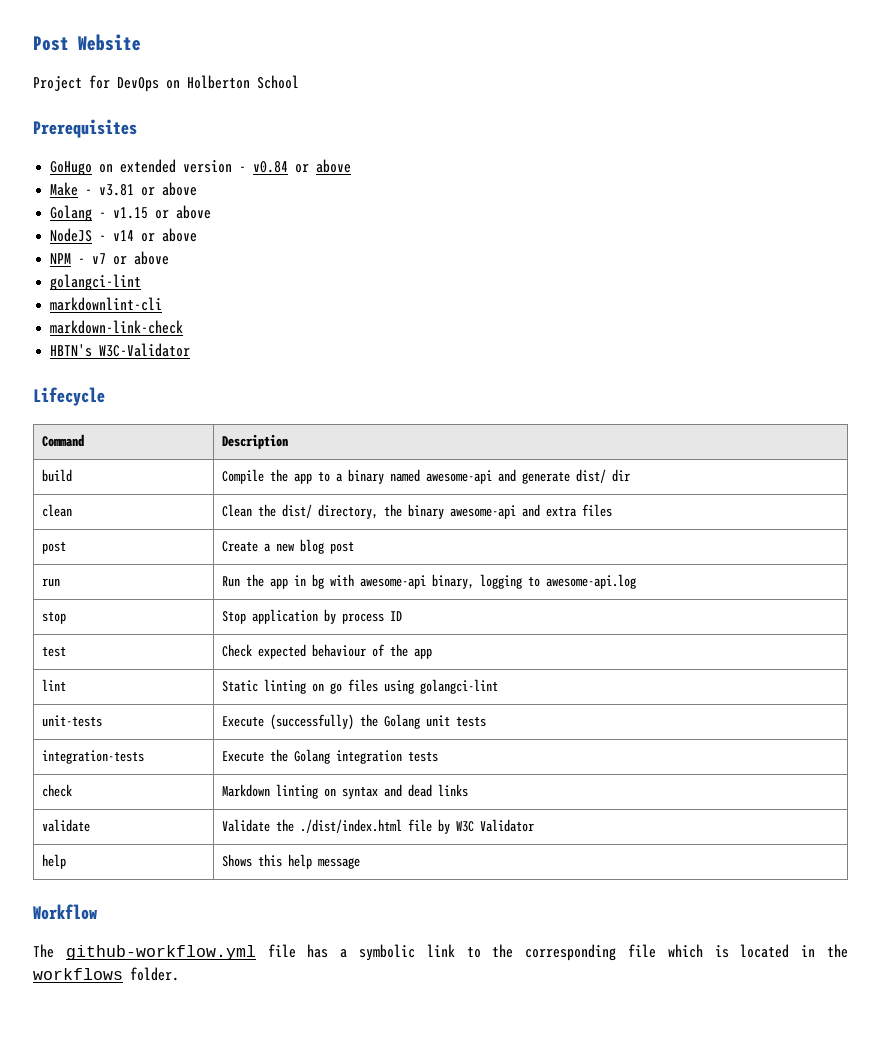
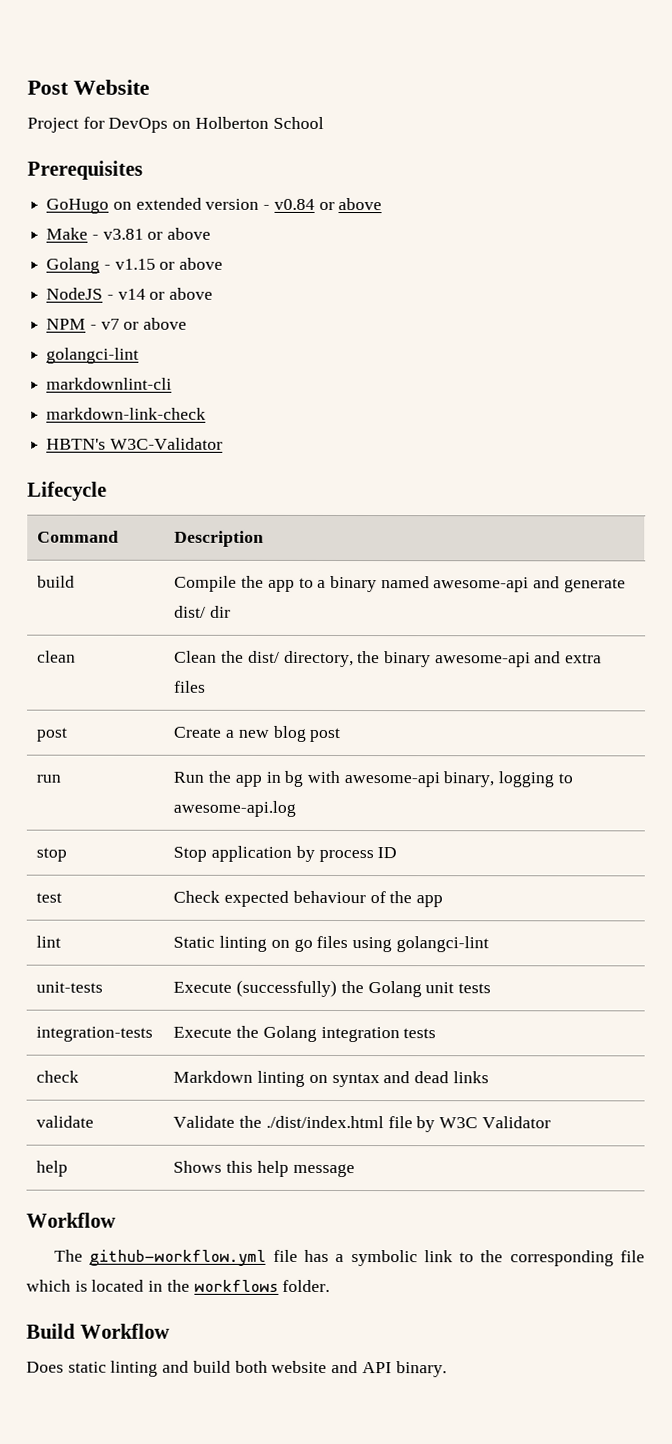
+ Build Workflow
+ Does static linting and build both website and API binary.

